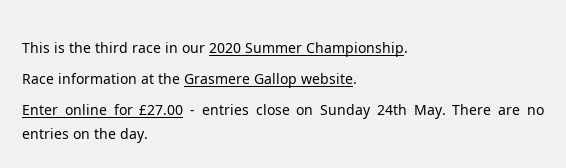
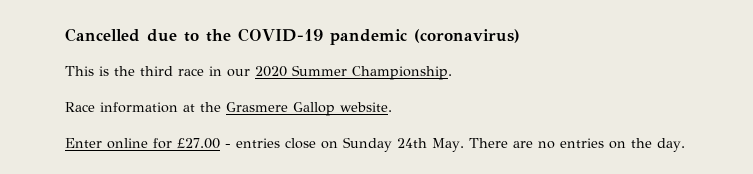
+ Cancelled due to the COVID-19 pandemic (coronavirus)

